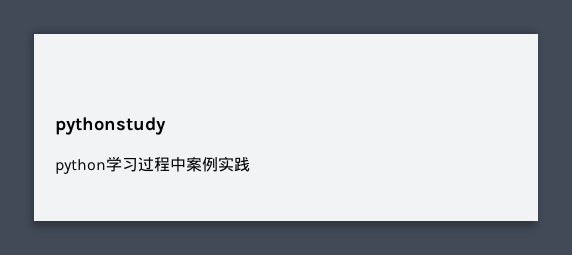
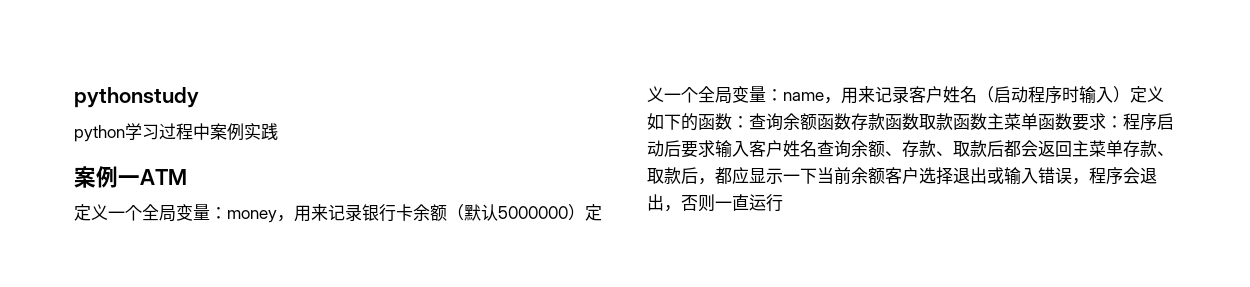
+ 案例一ATM
+ 定义一个全局变量：money，用来记录银行卡余额（默认5000000）定义一个全局变量：name，用来记录客户姓名（启动程序时输入）定义如下的函数：查询余额函数存款函数取款函数主菜单函数要求：程序启动后要求输入客户姓名查询余额、存款、取款后都会返回主菜单存款、取款后，都应显示一下当前余额客户选择退出或输入错误，程序会退出，否则一直运行

